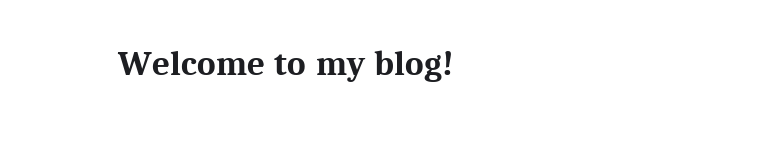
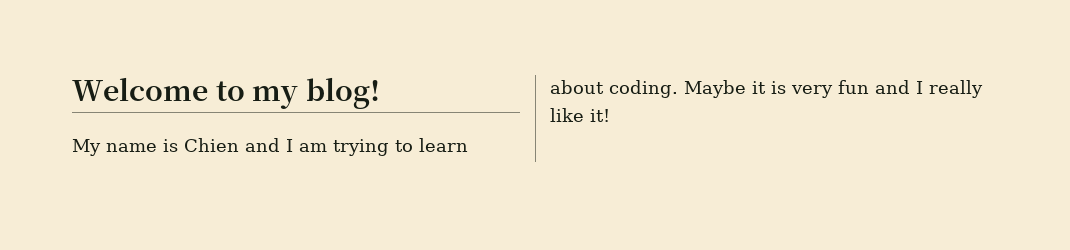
+ My name is Chien and I am trying to learn about coding. Maybe it is very fun and I really like it!

